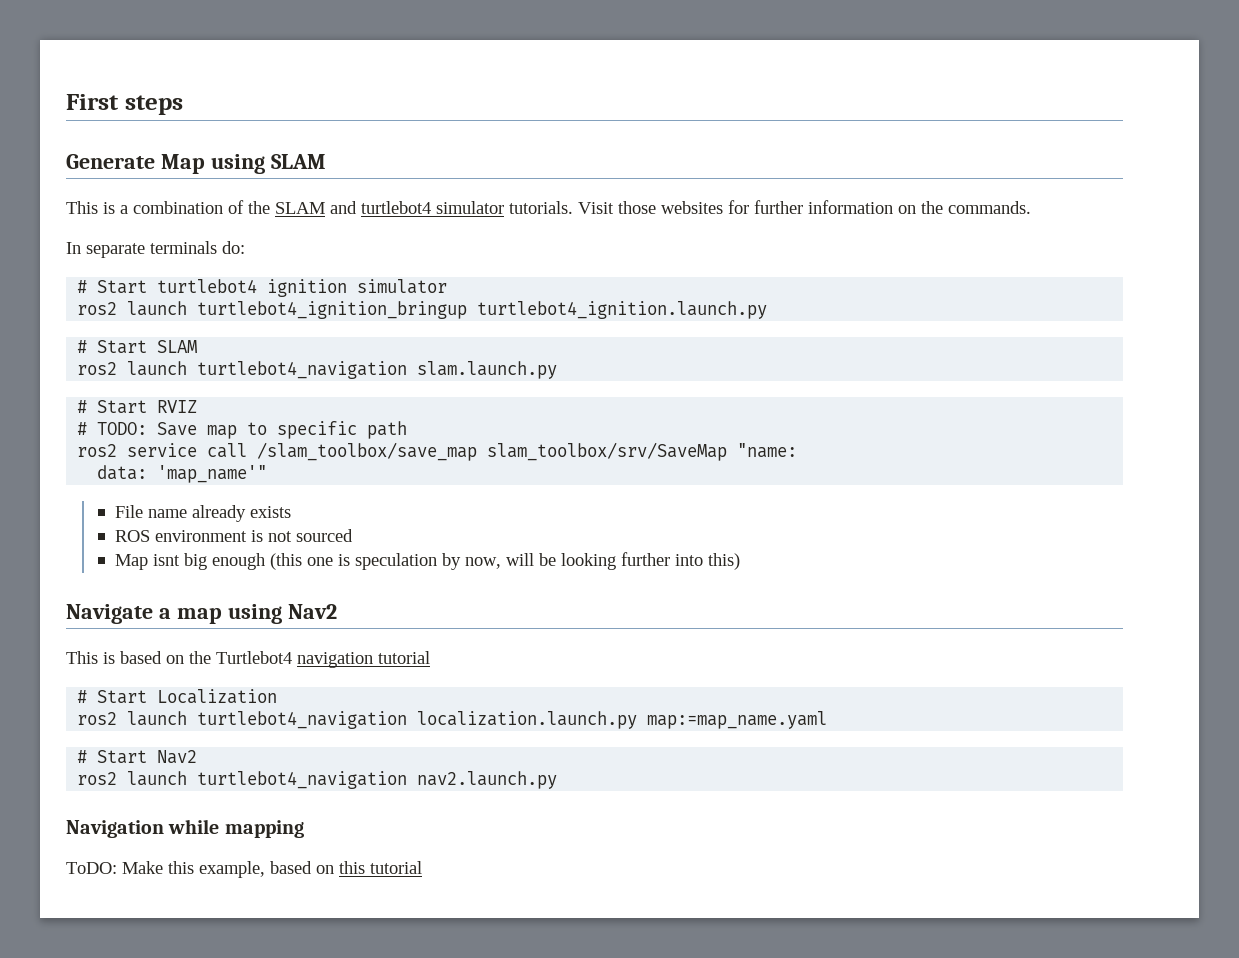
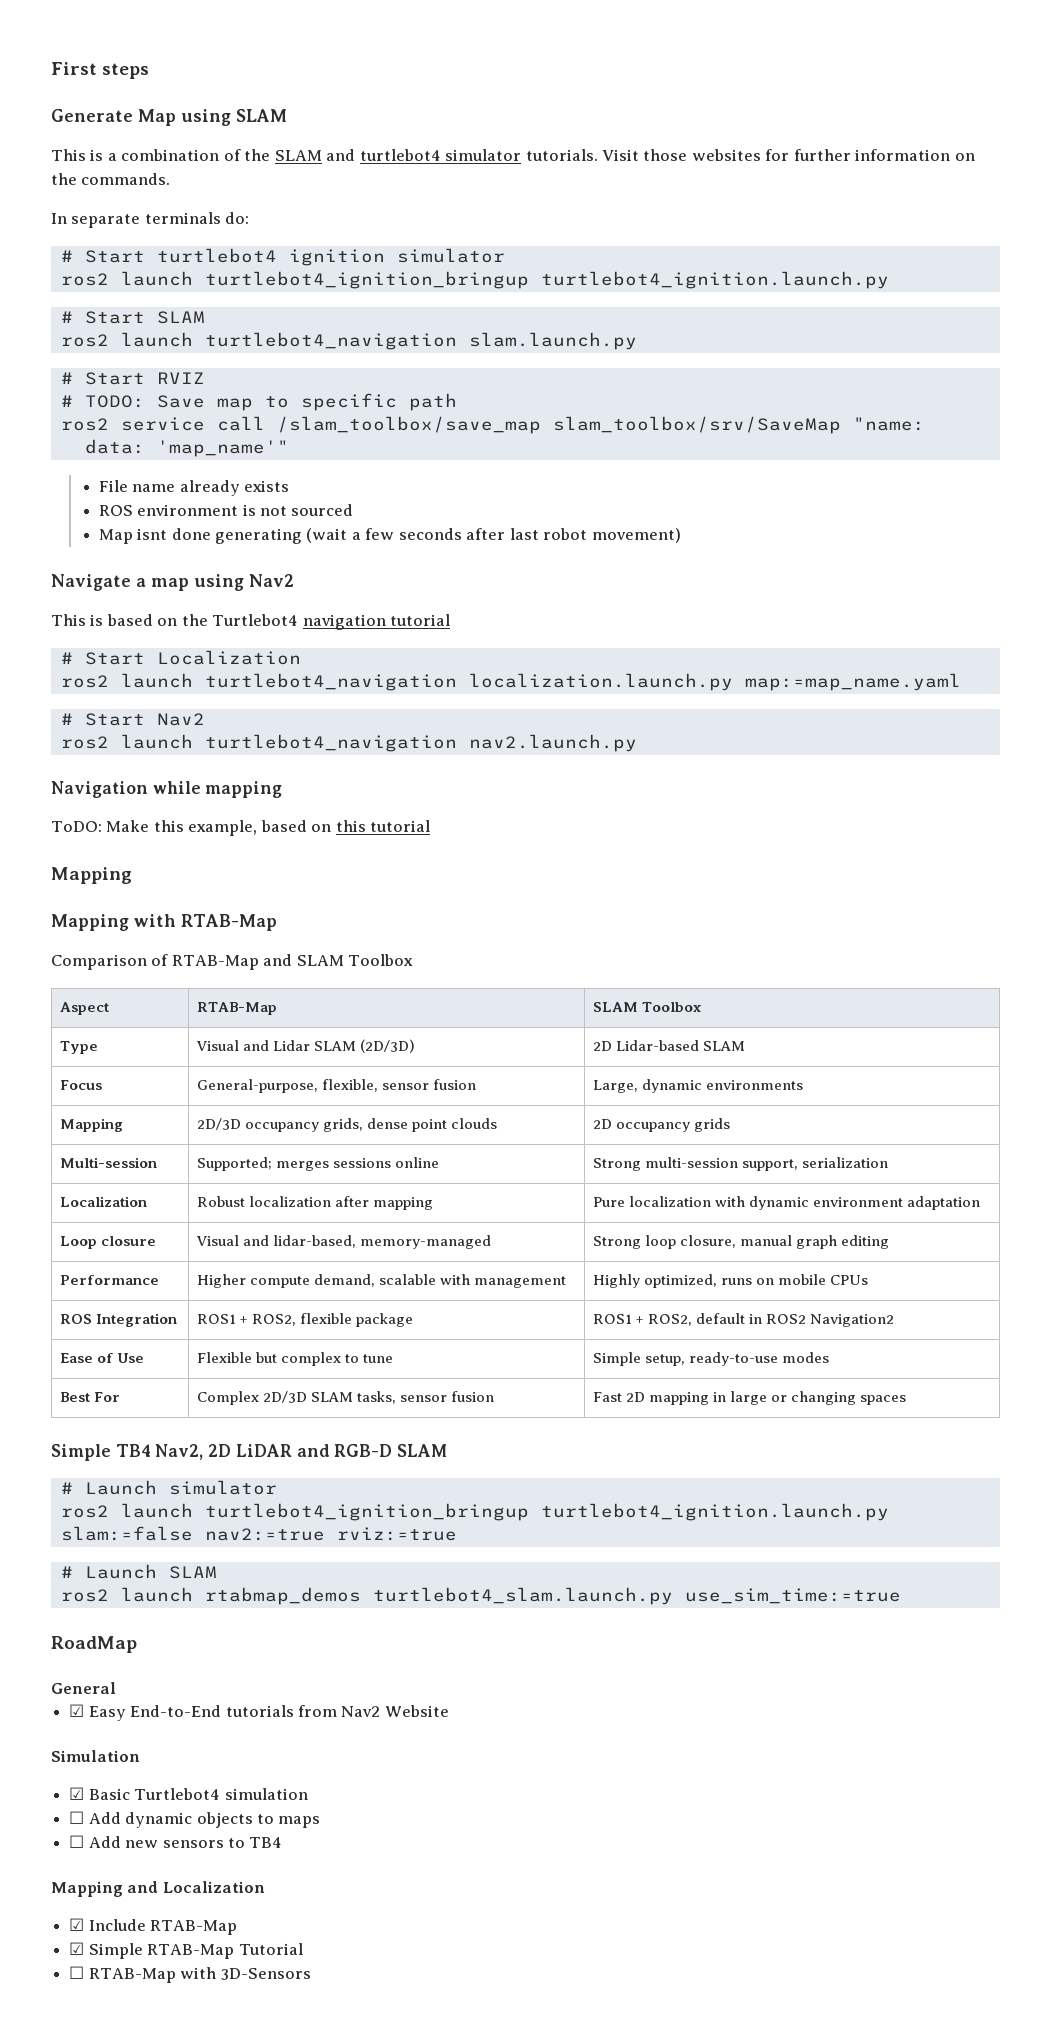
- Map isnt big enough (this one is speculation by now, will be looking further into this)
+ Map isnt done generating (wait a few seconds after last robot movement)
  ToDO: Make this example, based on this tutorial
+ Mapping
+ Mapping with RTAB-Map
+ Comparison of RTAB-Map and SLAM Toolbox
+ Aspect | RTAB-Map | SLAM Toolbox
+ Type | Visual and Lidar SLAM (2D/3D) | 2D Lidar-based SLAM
+ Focus | General-purpose, flexible, sensor fusion | Large, dynamic environments
+ Mapping | 2D/3D occupancy grids, dense point clouds | 2D occupancy grids
+ Multi-session | Supported; merges sessions online | Strong multi-session support, serialization
+ Localization | Robust localization after mapping | Pure localization with dynamic environment adaptation
+ Loop closure | Visual and lidar-based, memory-managed | Strong loop closure, manual graph editing
+ Performance | Higher compute demand, scalable with management | Highly optimized, runs on mobile CPUs
+ ROS Integration | ROS1 + ROS2, flexible package | ROS1 + ROS2, default in ROS2 Navigation2
+ Ease of Use | Flexible but complex to tune | Simple setup, ready-to-use modes
+ Best For | Complex 2D/3D SLAM tasks, sensor fusion | Fast 2D mapping in large or changing spaces
+ Simple TB4 Nav2, 2D LiDAR and RGB-D SLAM
+ # Launch simulator
+ ros2 launch turtlebot4_ignition_bringup turtlebot4_ignition.launch.py slam:=false nav2:=true rviz:=true
+ # Launch SLAM
+ ros2 launch rtabmap_demos turtlebot4_slam.launch.py use_sim_time:=true
+ RoadMap
+ General
+ ☑ Easy End-to-End tutorials from Nav2 Website
+ Simulation
+ ☑ Basic Turtlebot4 simulation
+ ☐ Add dynamic objects to maps
+ ☐ Add new sensors to TB4
+ Mapping and Localization
+ ☑ Include RTAB-Map
+ ☑ Simple RTAB-Map Tutorial
+ ☐ RTAB-Map with 3D-Sensors

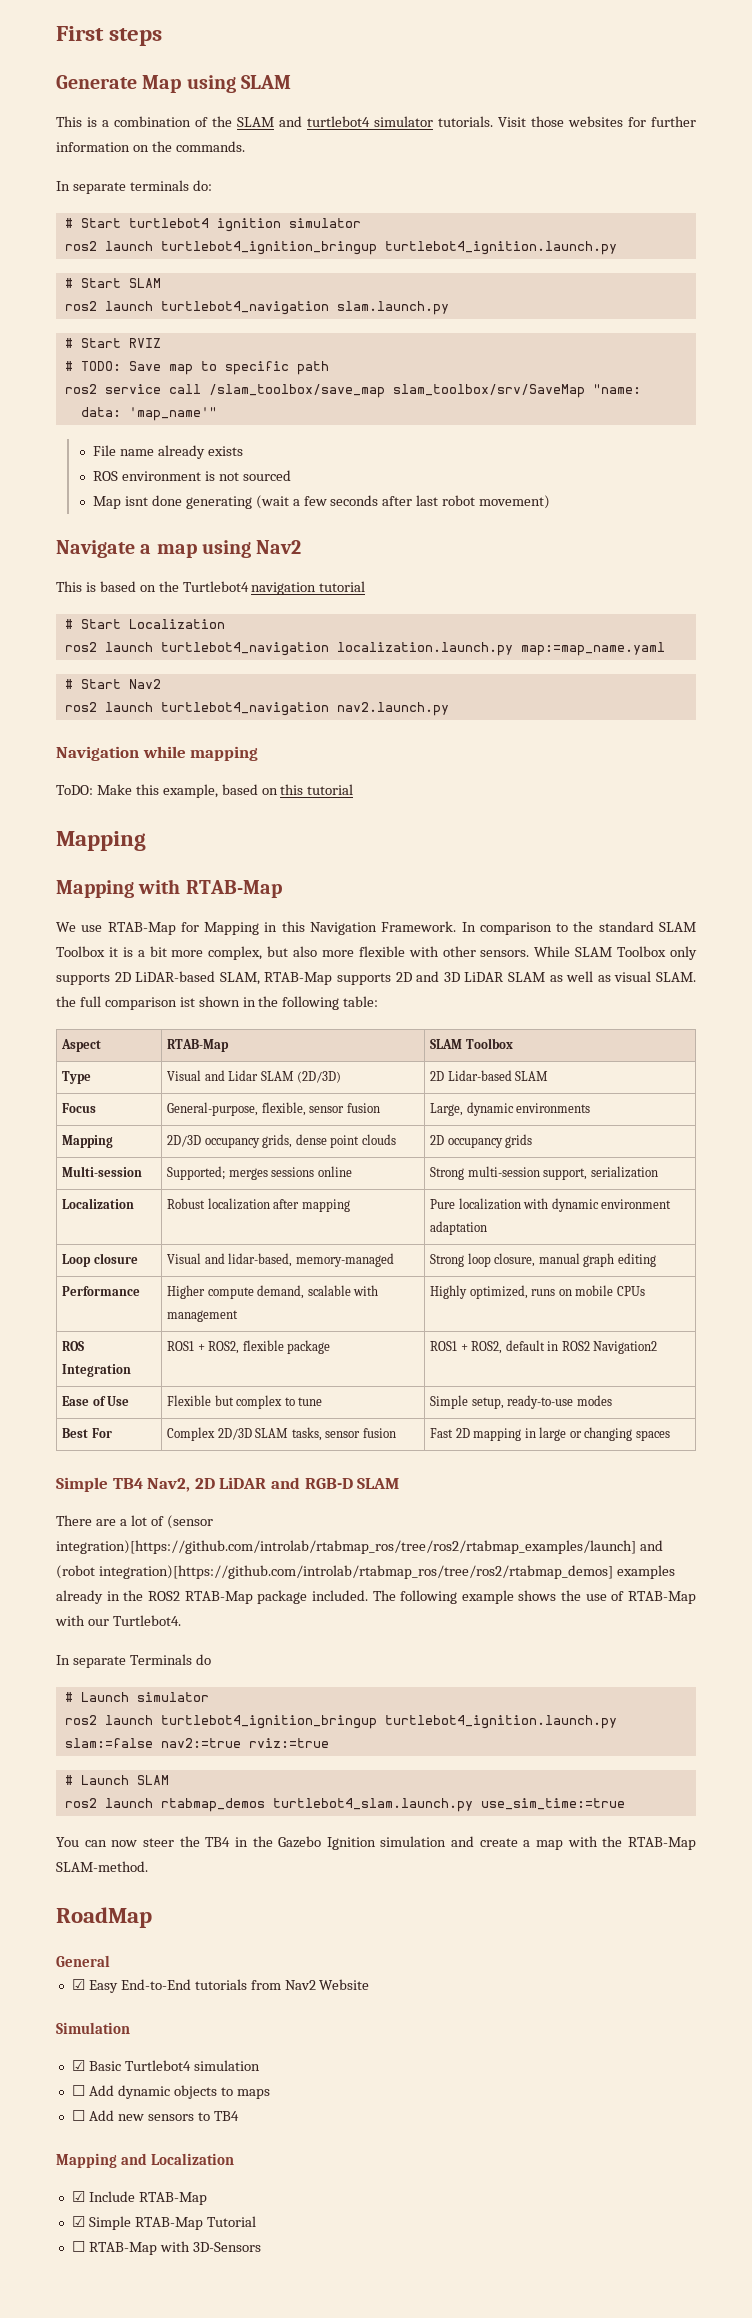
- Comparison of RTAB-Map and SLAM Toolbox
+ We use RTAB-Map for Mapping in this Navigation Framework. In comparison to the standard SLAM Toolbox it is a bit more complex, but also more flexible with other sensors. While SLAM Toolbox only supports 2D LiDAR-based SLAM, RTAB-Map supports 2D and 3D LiDAR SLAM as well as visual SLAM. the full comparison ist shown in the following table:
+ There are a lot of (sensor integration)[https://github.com/introlab/rtabmap_ros/tree/ros2/rtabmap_examples/launch] and (robot integration)[https://github.com/introlab/rtabmap_ros/tree/ros2/rtabmap_demos] examples already in the ROS2 RTAB-Map package included. The following example shows the use of RTAB-Map with our Turtlebot4.
+ In separate Terminals do
+ You can now steer the TB4 in the Gazebo Ignition simulation and create a map with the RTAB-Map SLAM-method.

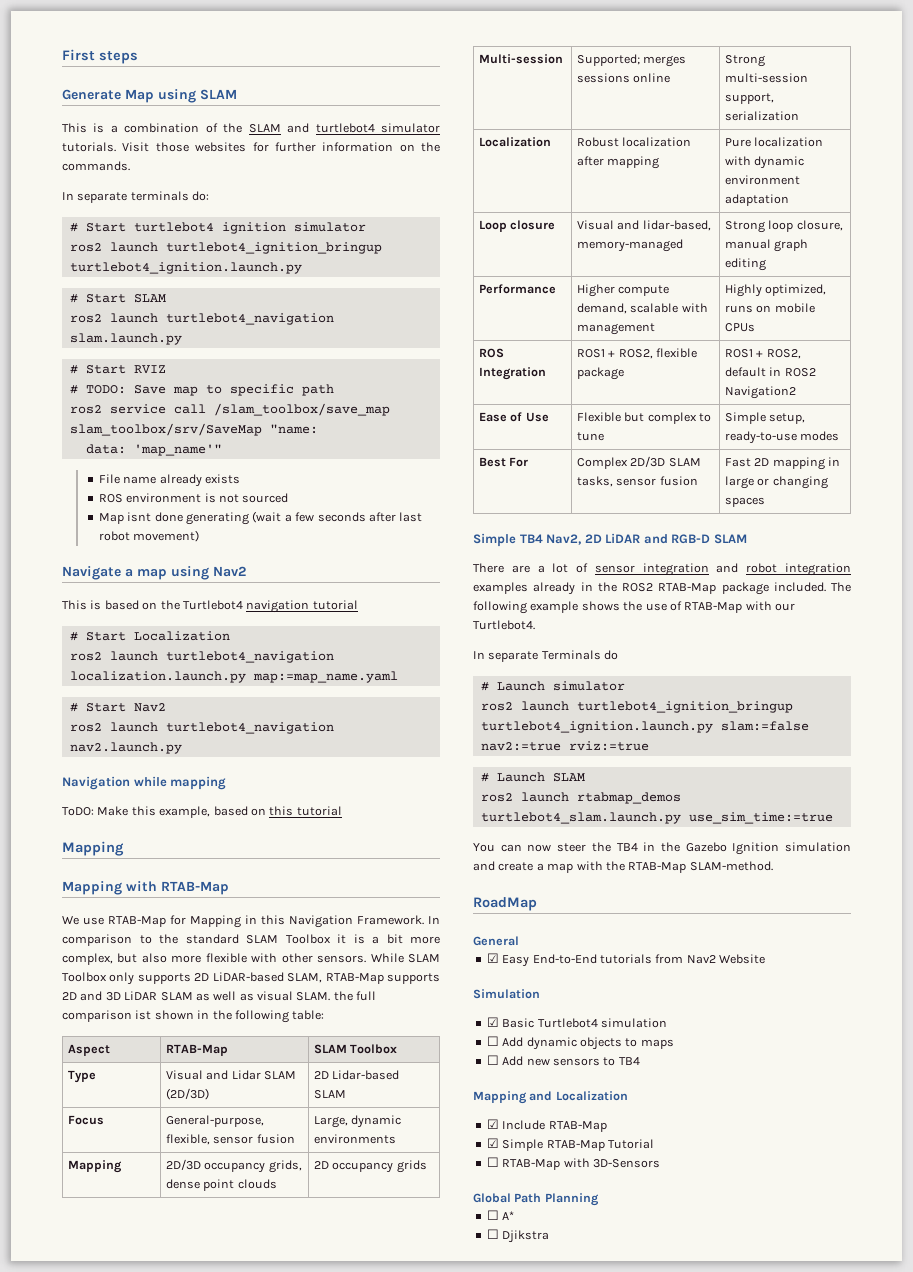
- There are a lot of (sensor integration)[https://github.com/introlab/rtabmap_ros/tree/ros2/rtabmap_examples/launch] and (robot integration)[https://github.com/introlab/rtabmap_ros/tree/ros2/rtabmap_demos] examples already in the ROS2 RTAB-Map package included.
+ There are a lot of sensor integration and robot integration examples already in the ROS2 RTAB-Map package included.
+ Global Path Planning
+ ☐ A*
+ ☐ Djikstra

